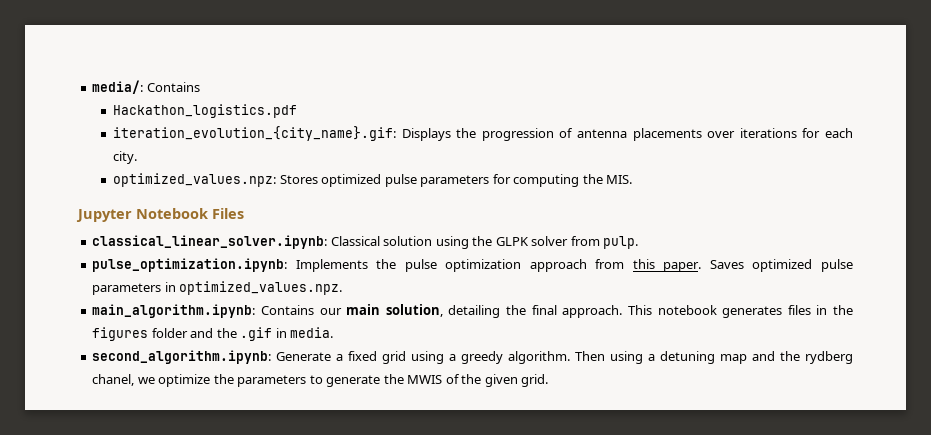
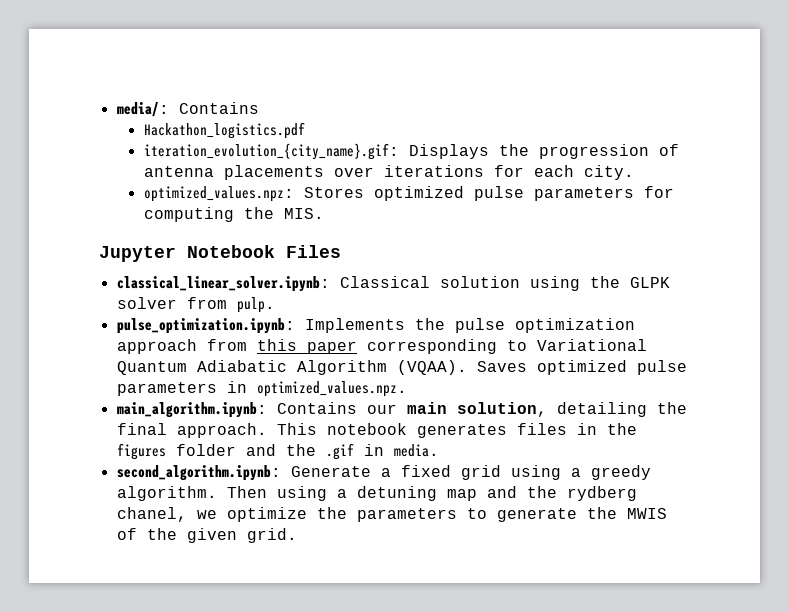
- pulse_optimization.ipynb: Implements the pulse optimization approach from this paper.
+ pulse_optimization.ipynb: Implements the pulse optimization approach from this paper corresponding to Variational Quantum Adiabatic Algorithm (VQAA).

